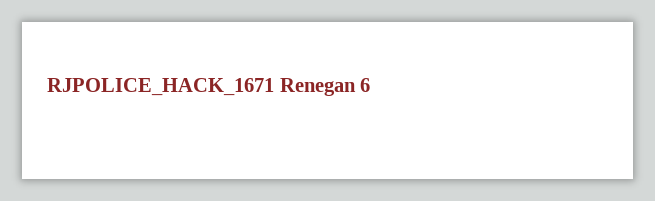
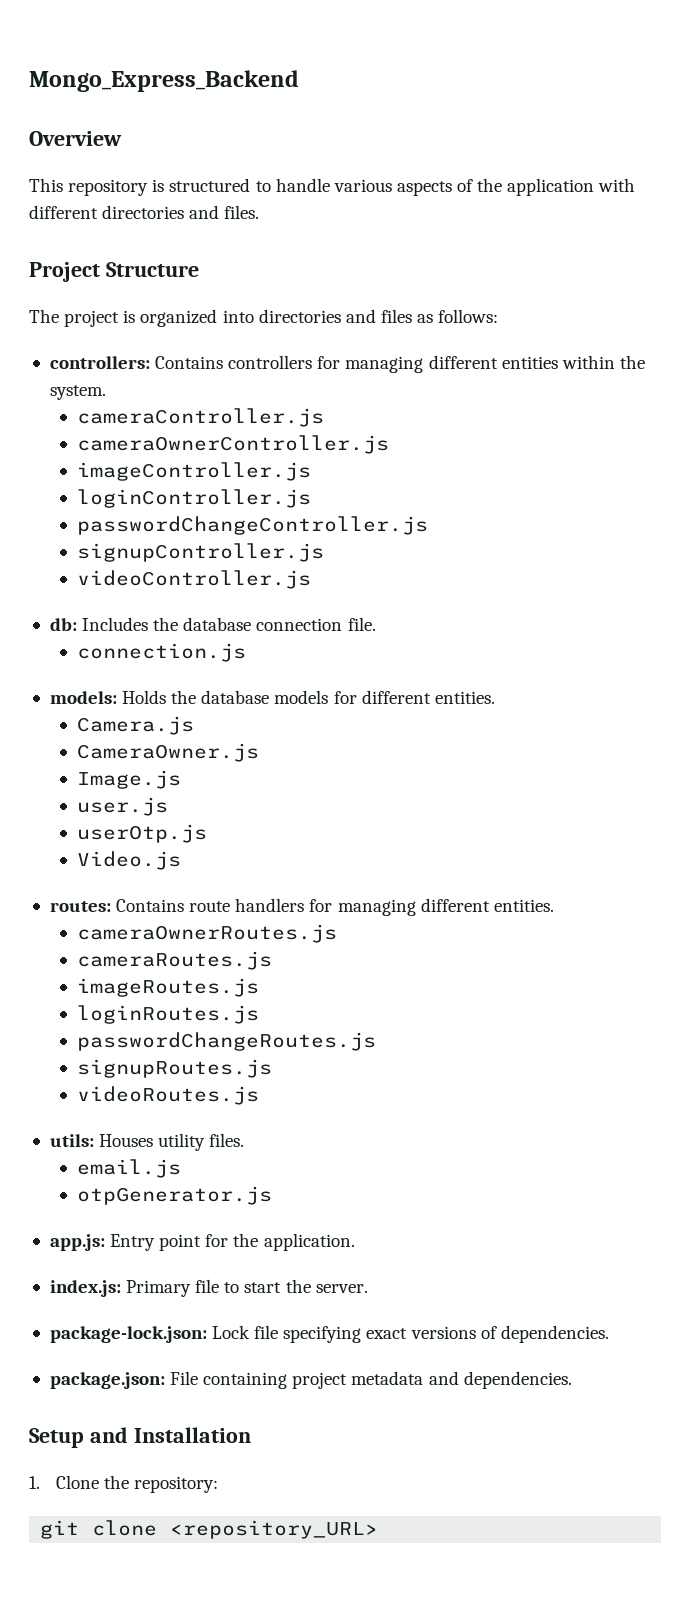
- RJPOLICE_HACK_1671 Renegan 6
+ Mongo_Express_Backend
+ Overview
+ This repository is structured to handle various aspects of the application with different directories and files.
+ Project Structure
+ The project is organized into directories and files as follows:
+ controllers: Contains controllers for managing different entities within the system.
+ cameraController.js
+ cameraOwnerController.js
+ imageController.js
+ loginController.js
+ passwordChangeController.js
+ signupController.js
+ videoController.js
+ db: Includes the database connection file.
+ connection.js
+ models: Holds the database models for different entities.
+ Camera.js
+ CameraOwner.js
+ Image.js
+ user.js
+ userOtp.js
+ Video.js
+ routes: Contains route handlers for managing different entities.
+ cameraOwnerRoutes.js
+ cameraRoutes.js
+ imageRoutes.js
+ loginRoutes.js
+ passwordChangeRoutes.js
+ signupRoutes.js
+ videoRoutes.js
+ utils: Houses utility files.
+ email.js
+ otpGenerator.js
+ app.js: Entry point for the application.
+ index.js: Primary file to start the server.
+ package-lock.json: Lock file specifying exact versions of dependencies.
+ package.json: File containing project metadata and dependencies.
+ Setup and Installation
+ 1. Clone the repository:
+ git clone <repository_URL>

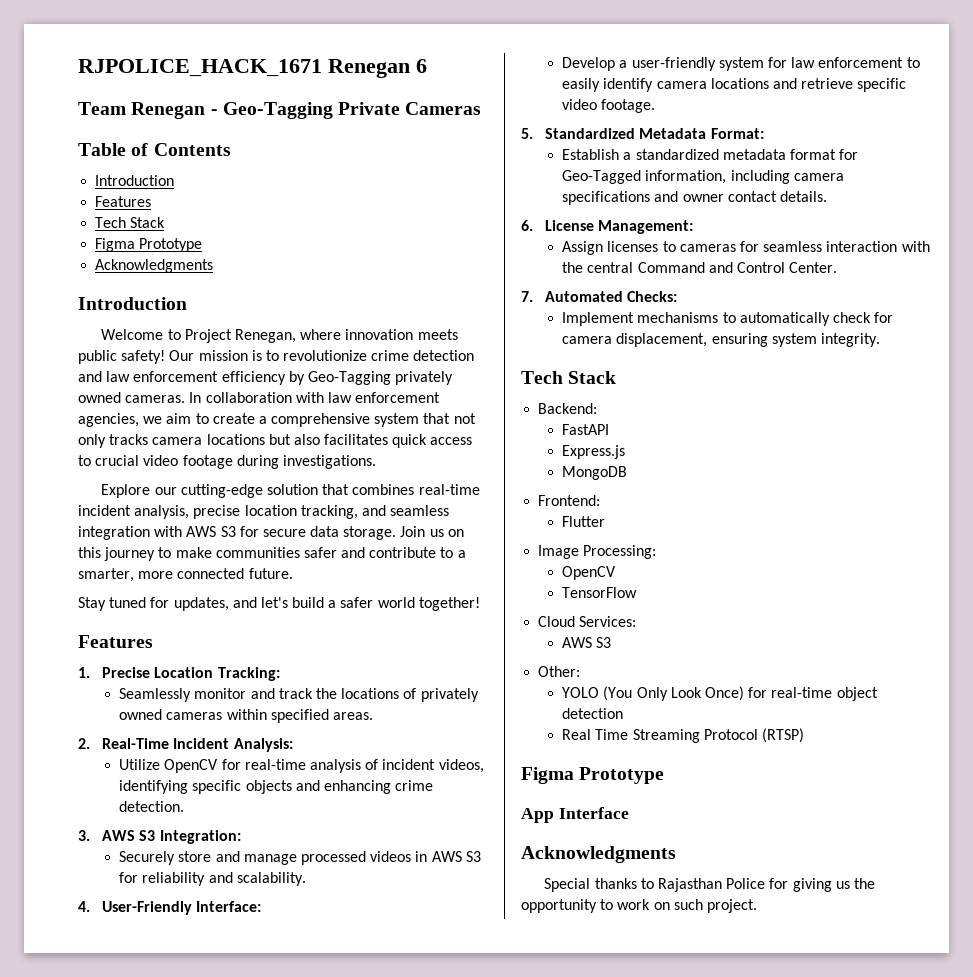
- Mongo_Express_Backend
- Overview
- This repository is structured to handle various aspects of the application with different directories and files.
- Project Structure
- The project is organized into directories and files as follows:
- controllers: Contains controllers for managing different entities within the system.
- cameraController.js
- cameraOwnerController.js
- imageController.js
- loginController.js
- passwordChangeController.js
- signupController.js
- videoController.js
- db: Includes the database connection file.
- connection.js
- models: Holds the database models for different entities.
- Camera.js
- CameraOwner.js
- Image.js
- user.js
- userOtp.js
- Video.js
- routes: Contains route handlers for managing different entities.
- cameraOwnerRoutes.js
- cameraRoutes.js
- imageRoutes.js
- loginRoutes.js
- passwordChangeRoutes.js
- signupRoutes.js
- videoRoutes.js
- utils: Houses utility files.
- email.js
- otpGenerator.js
- app.js: Entry point for the application.
- index.js: Primary file to start the server.
- package-lock.json: Lock file specifying exact versions of dependencies.
- package.json: File containing project metadata and dependencies.
- Setup and Installation
- 1. Clone the repository:
- git clone <repository_URL>
+ RJPOLICE_HACK_1671 Renegan 6
+ Team Renegan - Geo-Tagging Private Cameras
+ Table of Contents
+ Introduction
+ Features
+ Tech Stack
+ Figma Prototype
+ Acknowledgments
+ Introduction
+ Welcome to Project Renegan, where innovation meets public safety! Our mission is to revolutionize crime detection and law enforcement efficiency by Geo-Tagging privately owned cameras. In collaboration with law enforcement agencies, we aim to create a comprehensive system that not only tracks camera locations but also facilitates quick access to crucial video footage during investigations.
+ Explore our cutting-edge solution that combines real-time incident analysis, precise location tracking, and seamless integration with AWS S3 for secure data storage. Join us on this journey to make communities safer and contribute to a smarter, more connected future.
+ Stay tuned for updates, and let's build a safer world together!
+ Features
+ 1. Precise Location Tracking:
+ Seamlessly monitor and track the locations of privately owned cameras within specified areas.
+ 2. Real-Time Incident Analysis:
+ Utilize OpenCV for real-time analysis of incident videos, identifying specific objects and enhancing crime detection.
+ 3. AWS S3 Integration:
+ Securely store and manage processed videos in AWS S3 for reliability and scalability.
+ 4. User-Friendly Interface:
+ Develop a user-friendly system for law enforcement to easily identify camera locations and retrieve specific video footage.
+ 5. Standardized Metadata Format:
+ Establish a standardized metadata format for Geo-Tagged information, including camera specifications and owner contact details.
+ 6. License Management:
+ Assign licenses to cameras for seamless interaction with the central Command and Control Center.
+ 7. Automated Checks:
+ Implement mechanisms to automatically check for camera displacement, ensuring system integrity.
+ Tech Stack
+ Backend:
+ FastAPI
+ Express.js
+ MongoDB
+ Frontend:
+ Flutter
+ Image Processing:
+ OpenCV
+ TensorFlow
+ Cloud Services:
+ AWS S3
+ Other:
+ YOLO (You Only Look Once) for real-time object detection
+ Real Time Streaming Protocol (RTSP)
+ Figma Prototype
+ App Interface
+ Acknowledgments
+ Special thanks to Rajasthan Police for giving us the opportunity to work on such project.

